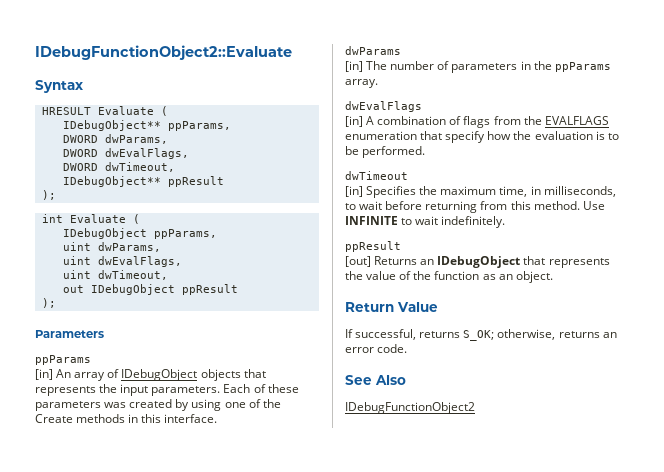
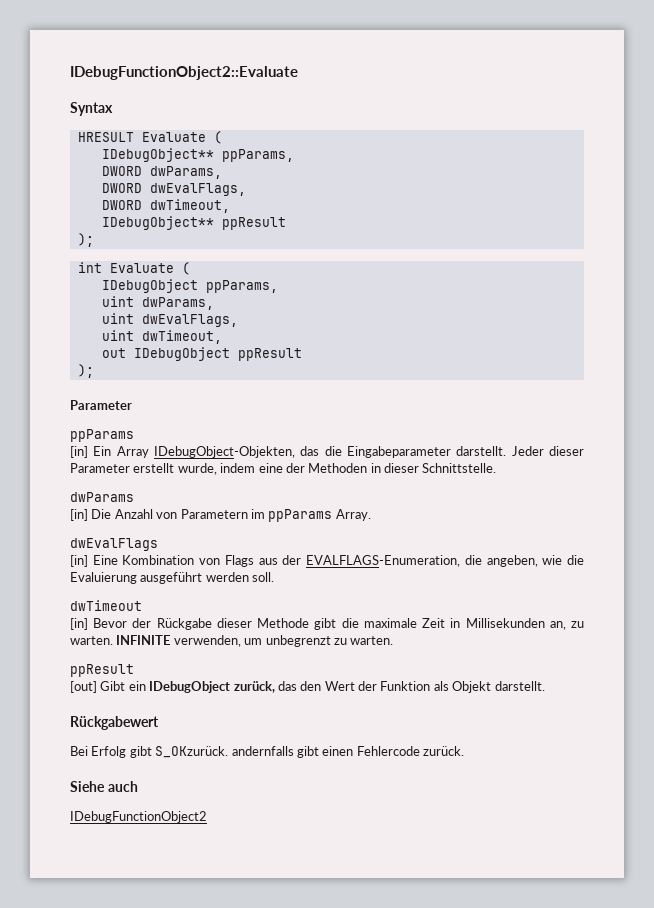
  out IDebugObject ppResult
  );
- Parameters
+ Parameter
- [in] An array of IDebugObject objects that represents the input parameters. Each of these parameters was created by using one of the Create methods in this interface.
+ [in] Ein Array IDebugObject-Objekten, das die Eingabeparameter darstellt. Jeder dieser Parameter erstellt wurde, indem eine der Methoden in dieser Schnittstelle.
  dwParams
- [in] The number of parameters in the ppParams array.
+ [in] Die Anzahl von Parametern im ppParams Array.
  dwEvalFlags
- [in] A combination of flags from the EVALFLAGS enumeration that specify how the evaluation is to be performed.
+ [in] Eine Kombination von Flags aus der EVALFLAGS-Enumeration, die angeben, wie die Evaluierung ausgeführt werden soll.
  dwTimeout
- [in] Specifies the maximum time, in milliseconds, to wait before returning from this method. Use INFINITE to wait indefinitely.
+ [in] Bevor der Rückgabe dieser Methode gibt die maximale Zeit in Millisekunden an, zu warten. INFINITE verwenden, um unbegrenzt zu warten.
  ppResult
- [out] Returns an IDebugObject that represents the value of the function as an object.
- Return Value
- If successful, returns S_OK; otherwise, returns an error code.
- See Also
+ [out] Gibt ein IDebugObject zurück, das den Wert der Funktion als Objekt darstellt.
+ Rückgabewert
+ Bei Erfolg gibt S_OKzurück. andernfalls gibt einen Fehlercode zurück.
+ Siehe auch

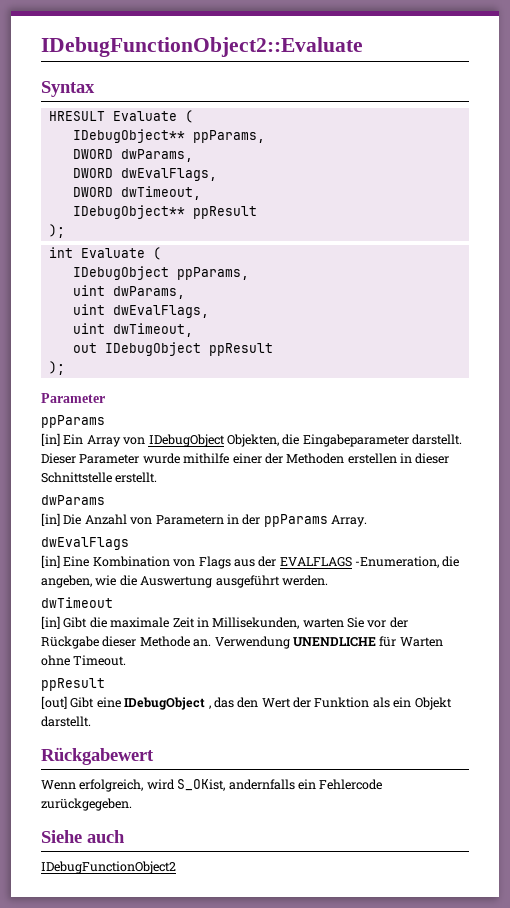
- [in] Ein Array IDebugObject-Objekten, das die Eingabeparameter darstellt. Jeder dieser Parameter erstellt wurde, indem eine der Methoden in dieser Schnittstelle.
+ [in] Ein Array von IDebugObject Objekten, die Eingabeparameter darstellt. Dieser Parameter wurde mithilfe einer der Methoden erstellen in dieser Schnittstelle erstellt.
- [in] Die Anzahl von Parametern im ppParams Array.
+ [in] Die Anzahl von Parametern in der ppParams Array.
- [in] Eine Kombination von Flags aus der EVALFLAGS-Enumeration, die angeben, wie die Evaluierung ausgeführt werden soll.
+ [in] Eine Kombination von Flags aus der EVALFLAGS -Enumeration, die angeben, wie die Auswertung ausgeführt werden.
  dwTimeout
- [in] Bevor der Rückgabe dieser Methode gibt die maximale Zeit in Millisekunden an, zu warten. INFINITE verwenden, um unbegrenzt zu warten.
+ [in] Gibt die maximale Zeit in Millisekunden, warten Sie vor der Rückgabe dieser Methode an. Verwendung UNENDLICHE für Warten ohne Timeout.
- [out] Gibt ein IDebugObject zurück, das den Wert der Funktion als Objekt darstellt.
+ [out] Gibt eine IDebugObject , das den Wert der Funktion als ein Objekt darstellt.
- Bei Erfolg gibt S_OKzurück. andernfalls gibt einen Fehlercode zurück.
+ Wenn erfolgreich, wird S_OKist, andernfalls ein Fehlercode zurückgegeben.

